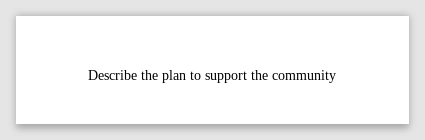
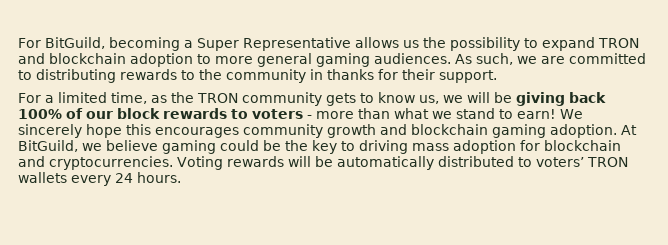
- Describe the plan to support the community
+ For BitGuild, becoming a Super Representative allows us the possibility to expand TRON and blockchain adoption to more general gaming audiences. As such, we are committed to distributing rewards to the community in thanks for their support.
+ For a limited time, as the TRON community gets to know us, we will be giving back 100% of our block rewards to voters - more than what we stand to earn! We sincerely hope this encourages community growth and blockchain gaming adoption. At BitGuild, we believe gaming could be the key to driving mass adoption for blockchain and cryptocurrencies. Voting rewards will be automatically distributed to voters’ TRON wallets every 24 hours.

